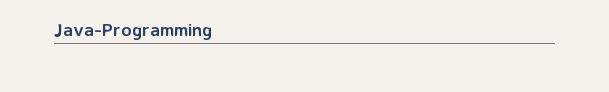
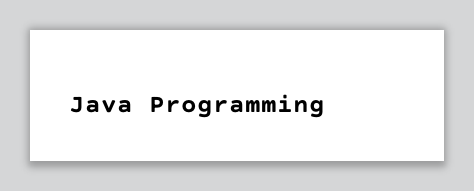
- Java-Programming
+ Java Programming

